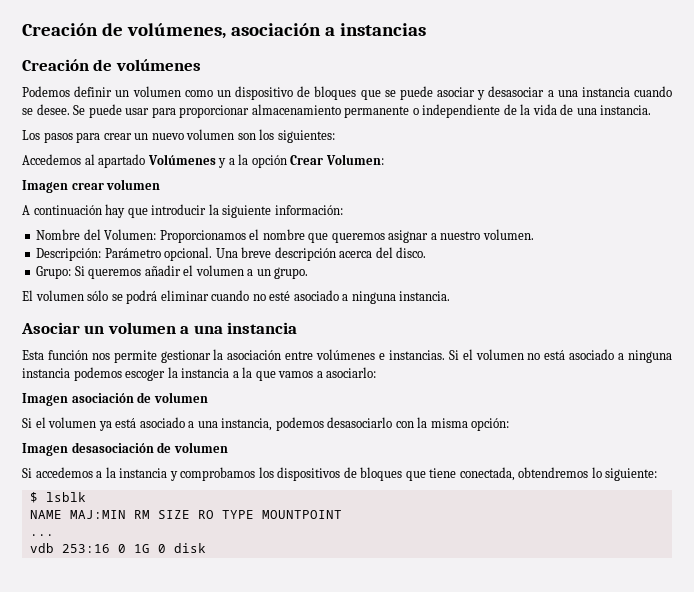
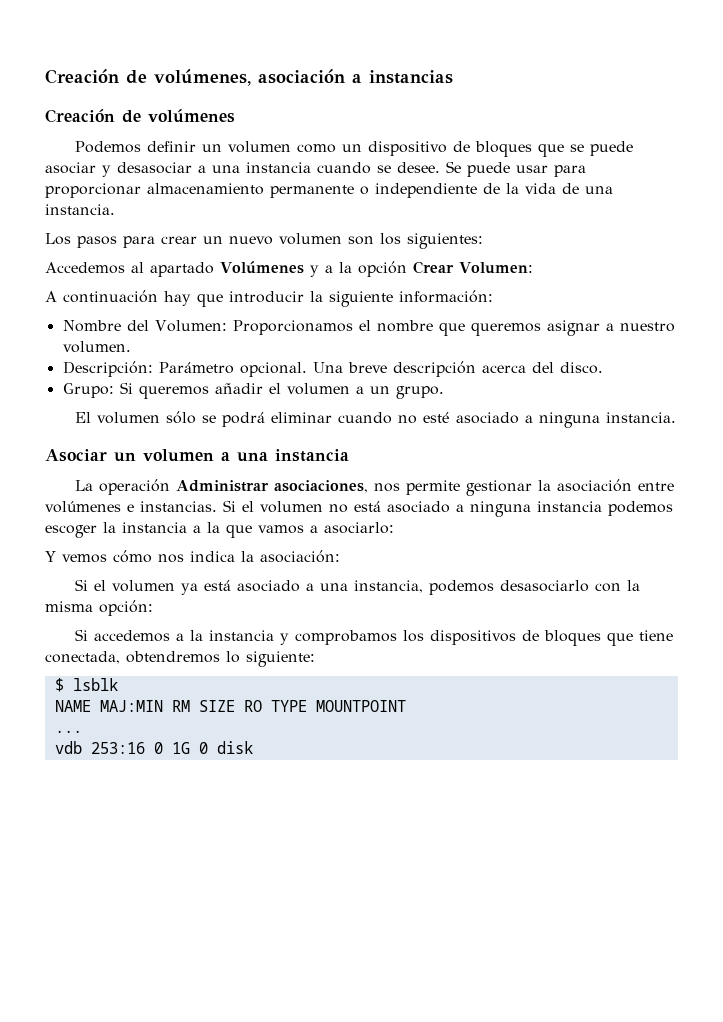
- Imagen crear volumen
- Esta función nos permite gestionar la asociación entre volúmenes e instancias.
+ La operación Administrar asociaciones, nos permite gestionar la asociación entre volúmenes e instancias.
- Imagen asociación de volumen
+ Y vemos cómo nos indica la asociación:
- Imagen desasociación de volumen

